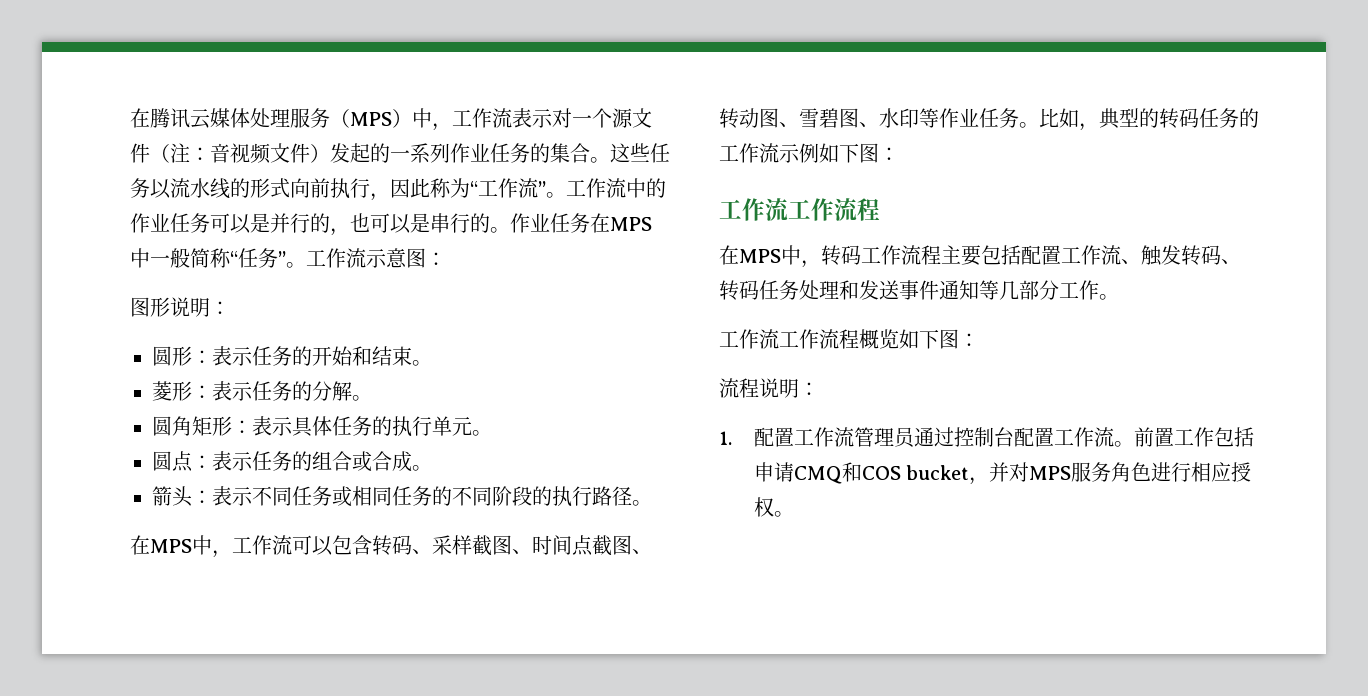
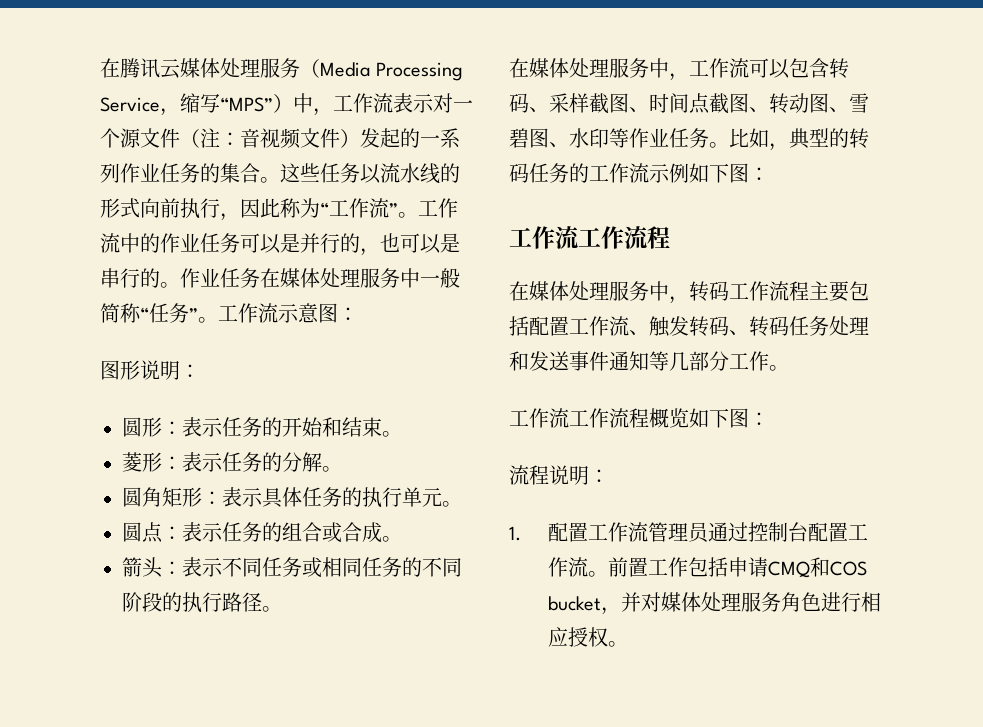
- 在腾讯云媒体处理服务（MPS）中，工作流表示对一个源文件（注：音视频文件）发起的一系列作业任务的集合。
+ 在腾讯云媒体处理服务（Media Processing Service，缩写“MPS”）中，工作流表示对一个源文件（注：音视频文件）发起的一系列作业任务的集合。
- 作业任务在MPS中一般简称“任务”。
+ 作业任务在媒体处理服务中一般简称“任务”。
- 在MPS中，工作流可以包含转码、采样截图、时间点截图、转动图、雪碧图、水印等作业任务。
+ 在媒体处理服务中，工作流可以包含转码、采样截图、时间点截图、转动图、雪碧图、水印等作业任务。
- 在MPS中，转码工作流程主要包括配置工作流、触发转码、转码任务处理和发送事件通知等几部分工作。
+ 在媒体处理服务中，转码工作流程主要包括配置工作流、触发转码、转码任务处理和发送事件通知等几部分工作。
- 前置工作包括申请CMQ和COS bucket，并对MPS服务角色进行相应授权。
+ 前置工作包括申请CMQ和COS bucket，并对媒体处理服务角色进行相应授权。

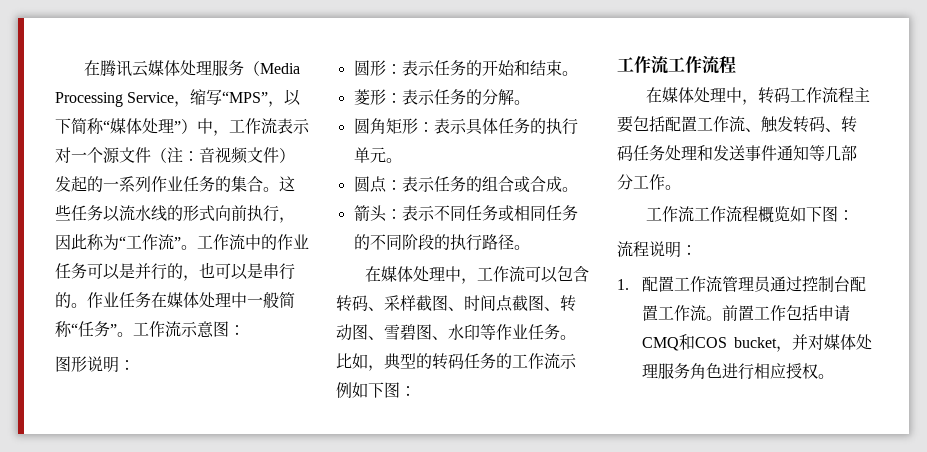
- 在腾讯云媒体处理服务（Media Processing Service，缩写“MPS”）中，工作流表示对一个源文件（注：音视频文件）发起的一系列作业任务的集合。
+ 在腾讯云媒体处理服务（Media Processing Service，缩写“MPS”，以下简称“媒体处理”）中，工作流表示对一个源文件（注：音视频文件）发起的一系列作业任务的集合。
- 作业任务在媒体处理服务中一般简称“任务”。
+ 作业任务在媒体处理中一般简称“任务”。
- 在媒体处理服务中，工作流可以包含转码、采样截图、时间点截图、转动图、雪碧图、水印等作业任务。
+ 在媒体处理中，工作流可以包含转码、采样截图、时间点截图、转动图、雪碧图、水印等作业任务。
- 在媒体处理服务中，转码工作流程主要包括配置工作流、触发转码、转码任务处理和发送事件通知等几部分工作。
+ 在媒体处理中，转码工作流程主要包括配置工作流、触发转码、转码任务处理和发送事件通知等几部分工作。

